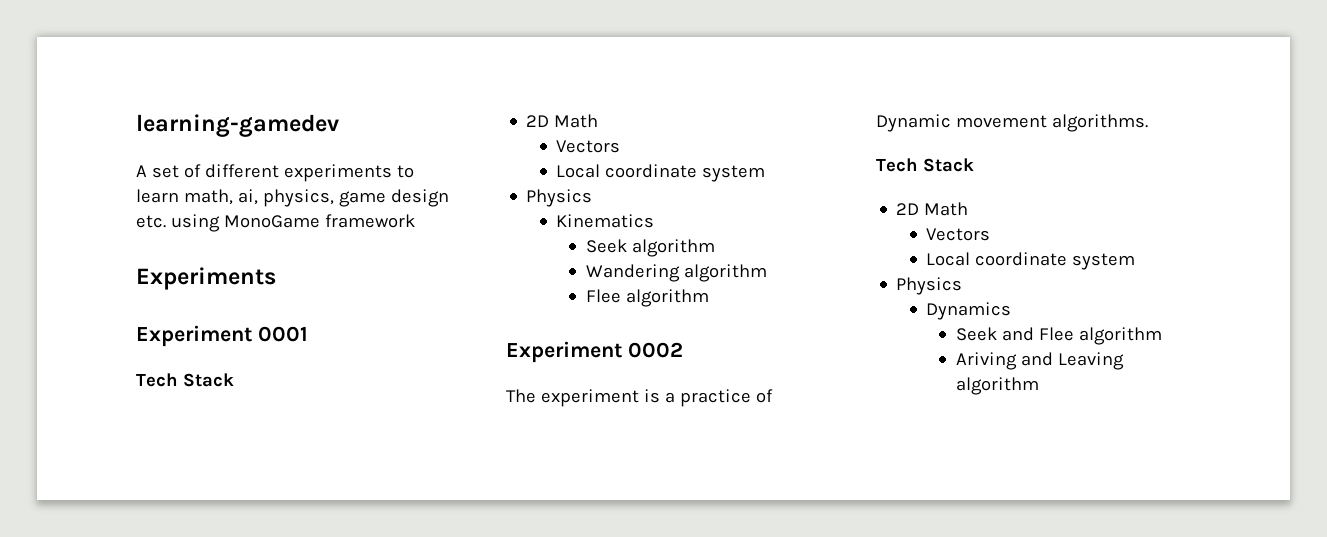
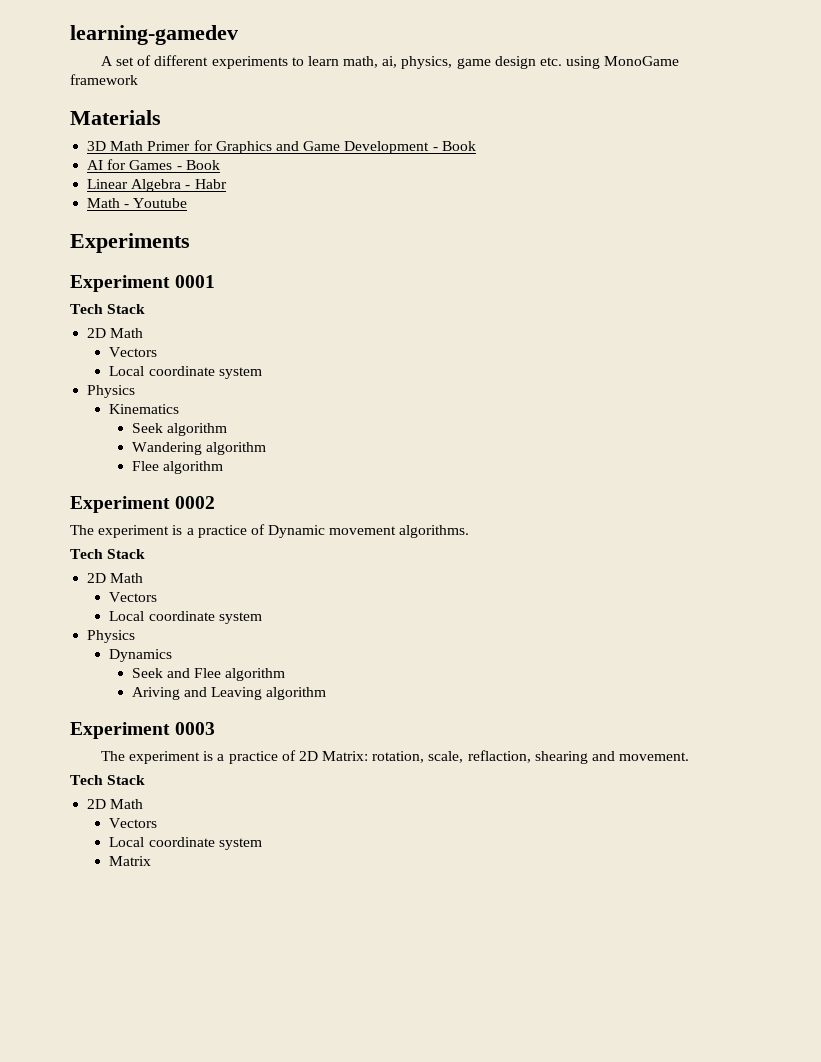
+ Materials
+ 3D Math Primer for Graphics and Game Development - Book
+ AI for Games - Book
+ Linear Algebra - Habr
+ Math - Youtube
+ Experiment 0003
+ The experiment is a practice of 2D Matrix: rotation, scale, reflaction, shearing and movement.
+ Tech Stack
+ 2D Math
+ Vectors
+ Local coordinate system
+ Matrix

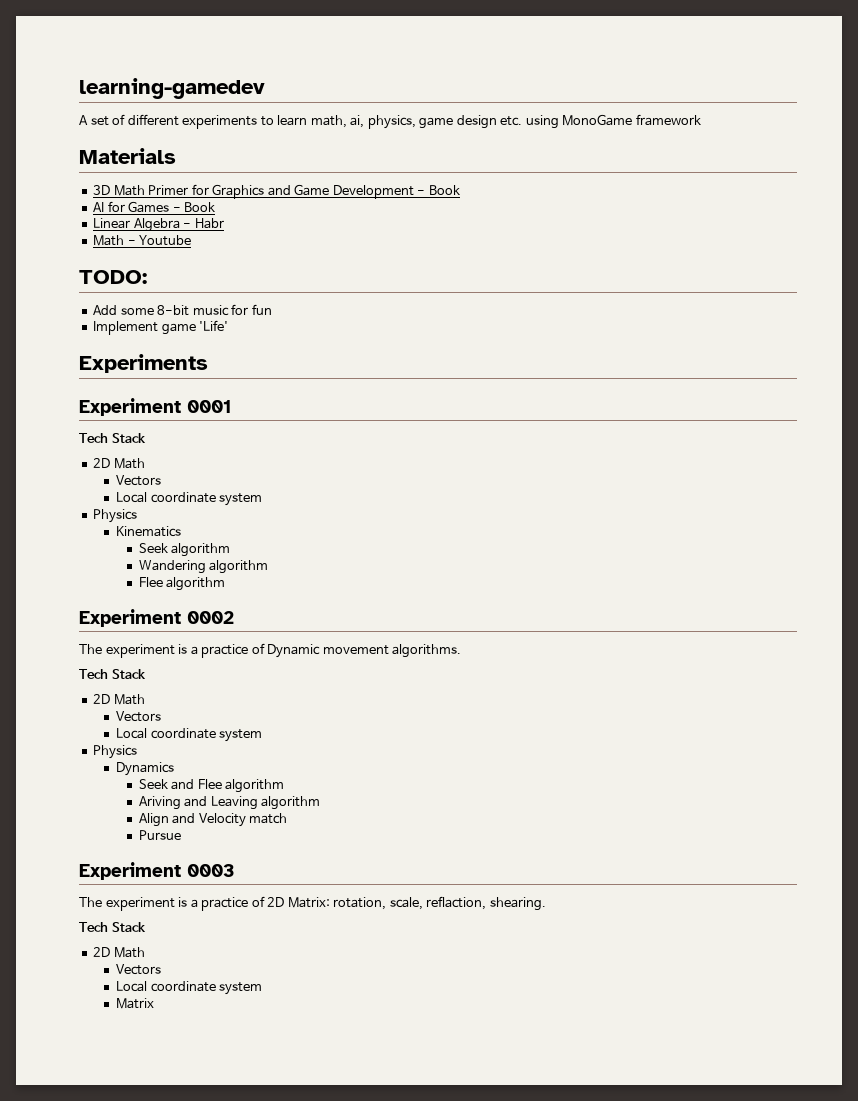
+ TODO:
+ Add some 8-bit music for fun
+ Implement game 'Life'
+ Align and Velocity match
+ Pursue
- The experiment is a practice of 2D Matrix: rotation, scale, reflaction, shearing and movement.
+ The experiment is a practice of 2D Matrix: rotation, scale, reflaction, shearing.

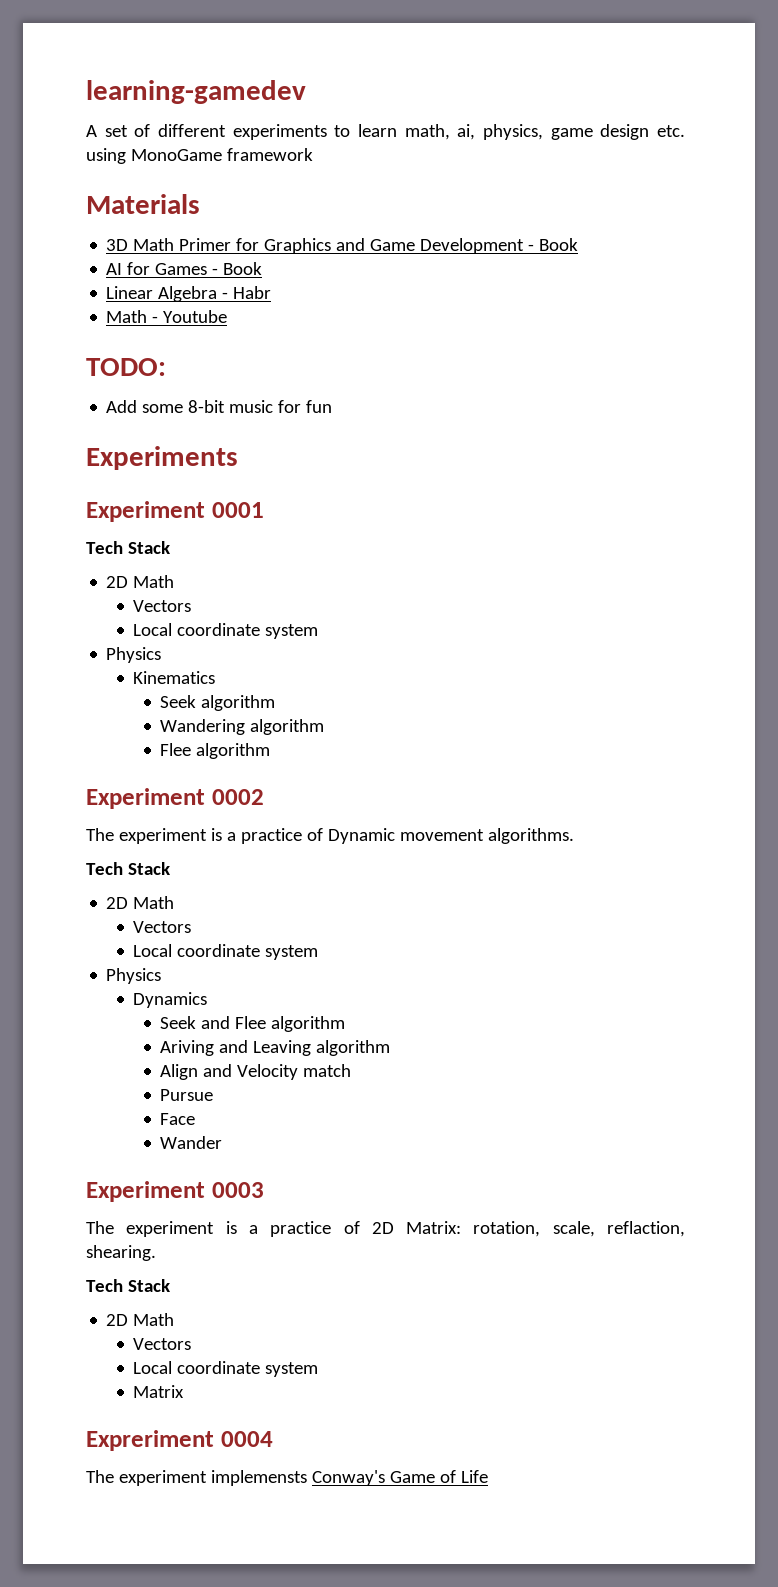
- Implement game 'Life'
+ Face
+ Wander
+ Expreriment 0004
+ The experiment implemensts Conway's Game of Life

